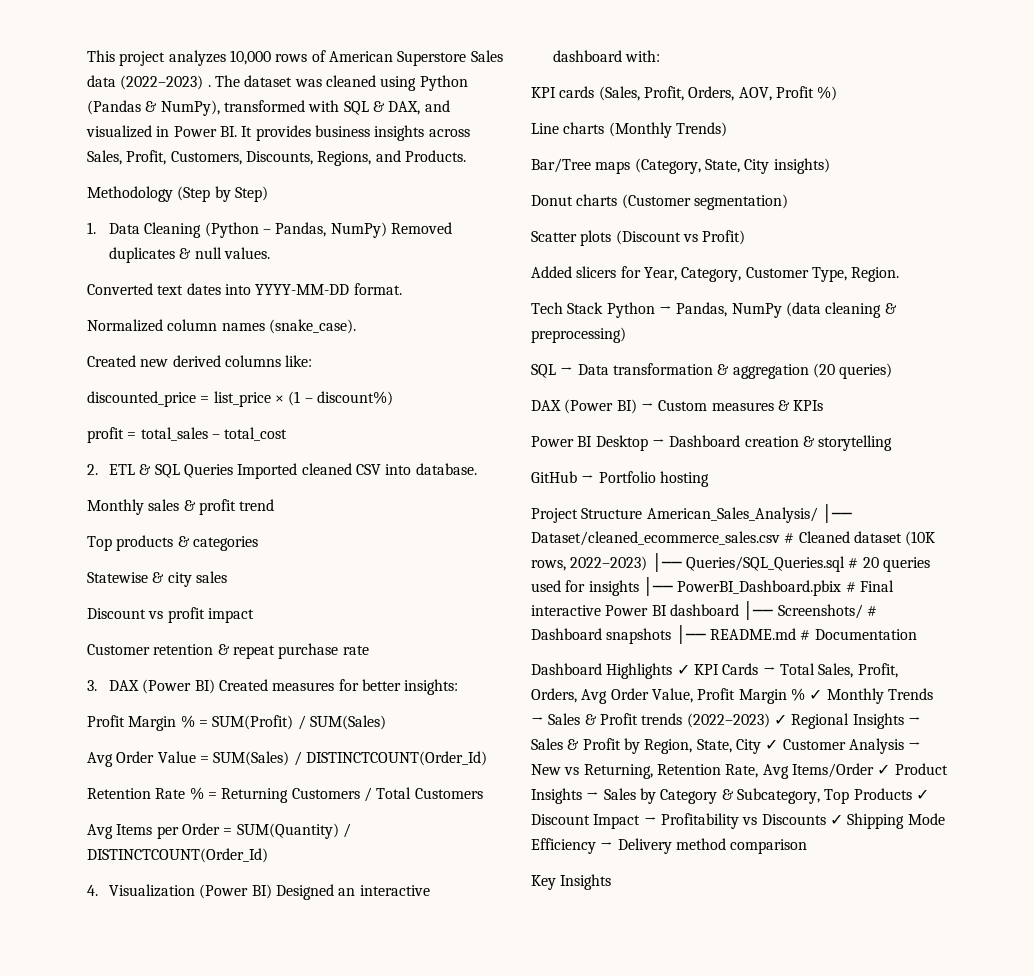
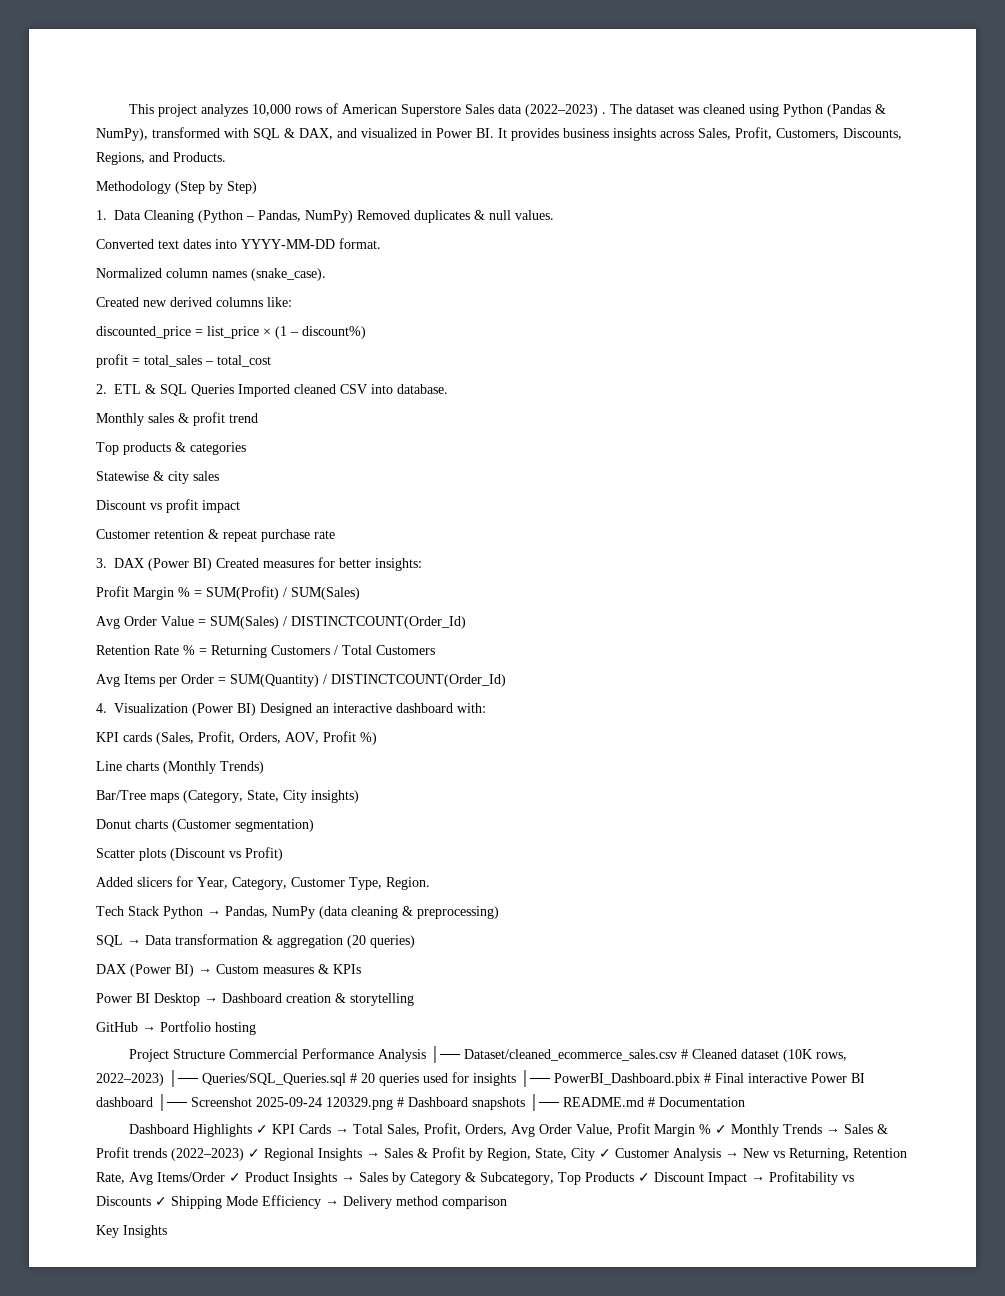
- Project Structure American_Sales_Analysis/ │── Dataset/cleaned_ecommerce_sales.csv # Cleaned dataset (10K rows, 2022–2023) │── Queries/SQL_Queries.sql # 20 queries used for insights │── PowerBI_Dashboard.pbix # Final interactive Power BI dashboard │── Screenshots/ # Dashboard snapshots │── README.md # Documentation
+ Project Structure Commercial Performance Analysis │── Dataset/cleaned_ecommerce_sales.csv # Cleaned dataset (10K rows, 2022–2023) │── Queries/SQL_Queries.sql # 20 queries used for insights │── PowerBI_Dashboard.pbix # Final interactive Power BI dashboard │── Screenshot 2025-09-24 120329.png # Dashboard snapshots │── README.md # Documentation

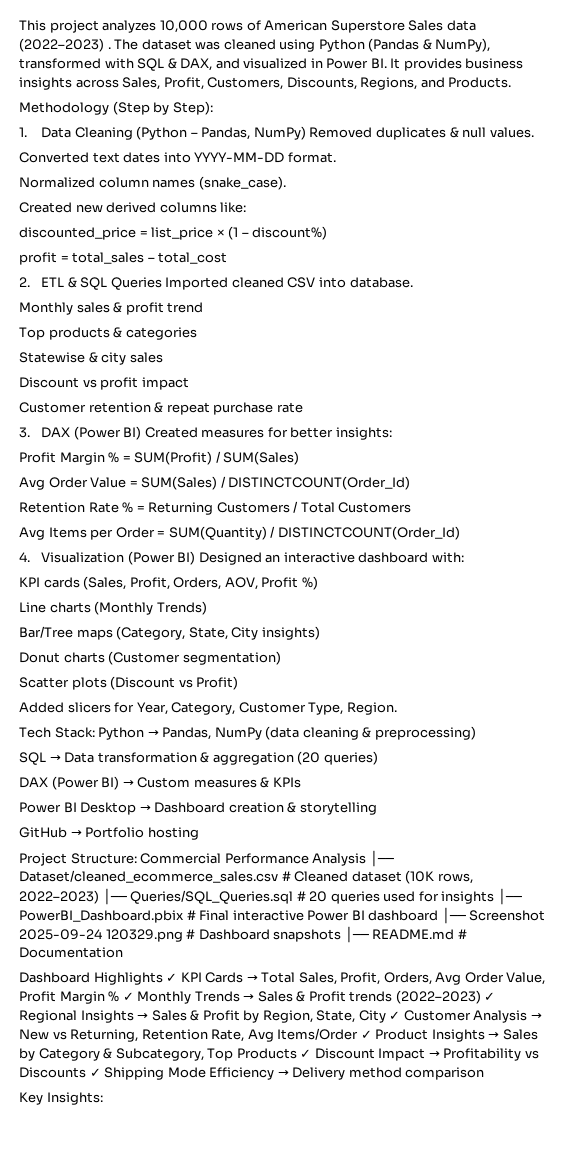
- Methodology (Step by Step)
+ Methodology (Step by Step):
- Tech Stack Python → Pandas, NumPy (data cleaning & preprocessing)
+ Tech Stack: Python → Pandas, NumPy (data cleaning & preprocessing)
- Project Structure Commercial Performance Analysis │── Dataset/cleaned_ecommerce_sales.csv # Cleaned dataset (10K rows, 2022–2023) │── Queries/SQL_Queries.sql # 20 queries used for insights │── PowerBI_Dashboard.pbix # Final interactive Power BI dashboard │── Screenshot 2025-09-24 120329.png # Dashboard snapshots │── README.md # Documentation
+ Project Structure: Commercial Performance Analysis │── Dataset/cleaned_ecommerce_sales.csv # Cleaned dataset (10K rows, 2022–2023) │── Queries/SQL_Queries.sql # 20 queries used for insights │── PowerBI_Dashboard.pbix # Final interactive Power BI dashboard │── Screenshot 2025-09-24 120329.png # Dashboard snapshots │── README.md # Documentation
- Key Insights
+ Key Insights:

